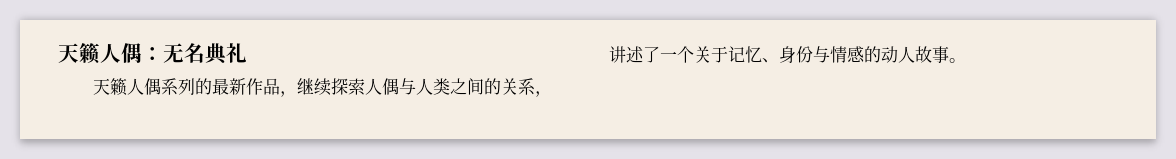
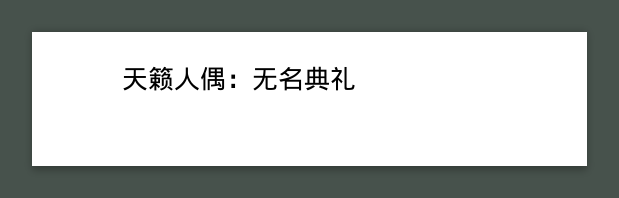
- 天籁人偶系列的最新作品，继续探索人偶与人类之间的关系，讲述了一个关于记忆、身份与情感的动人故事。

